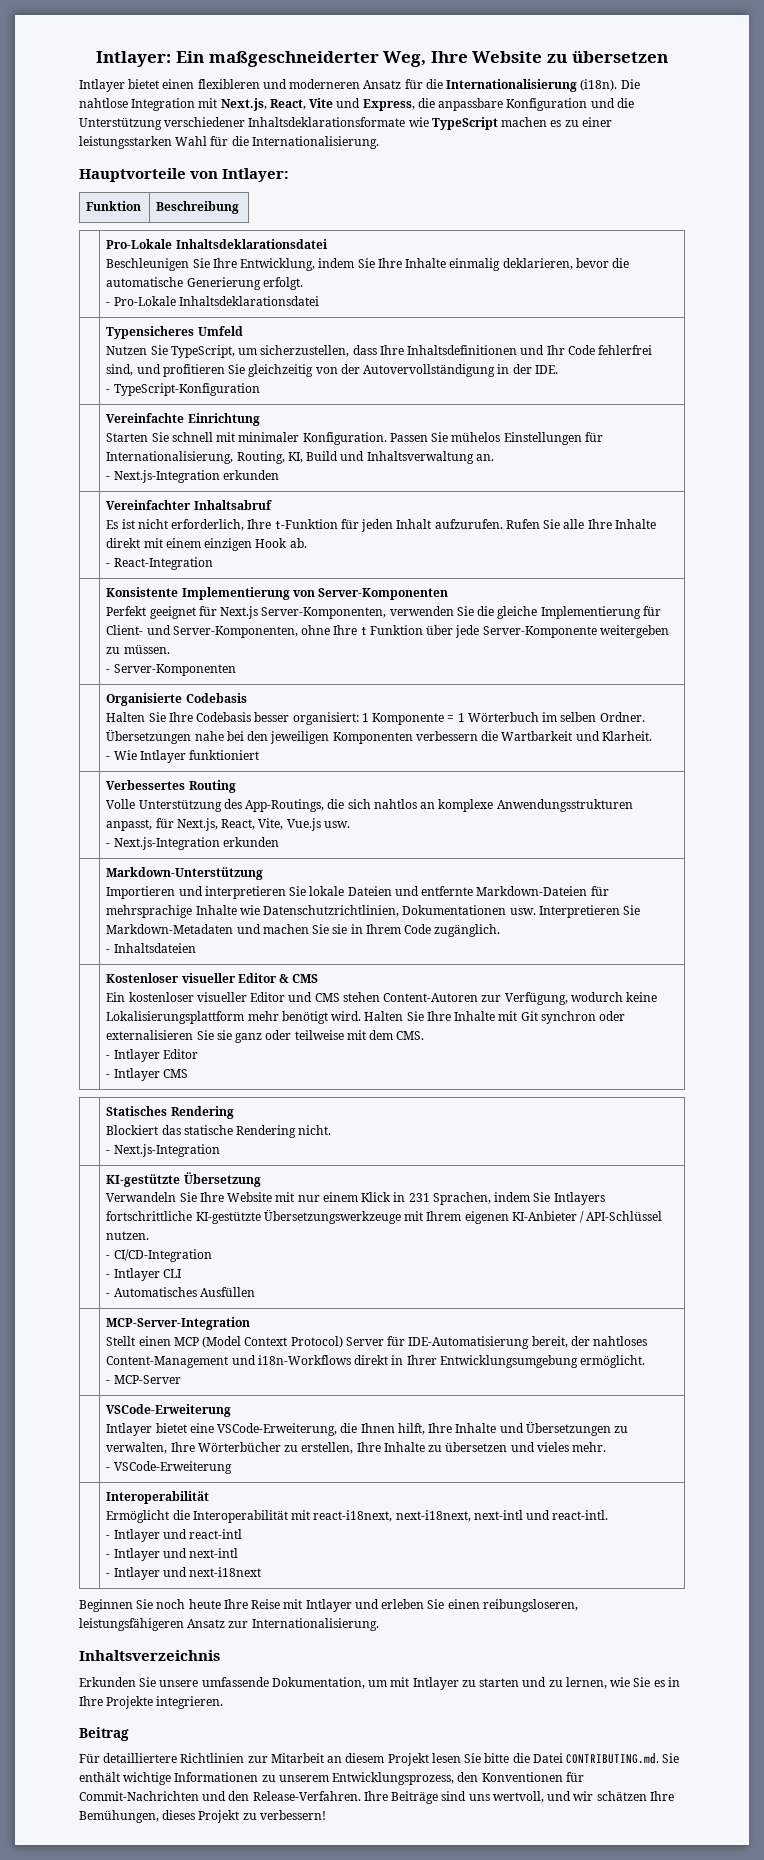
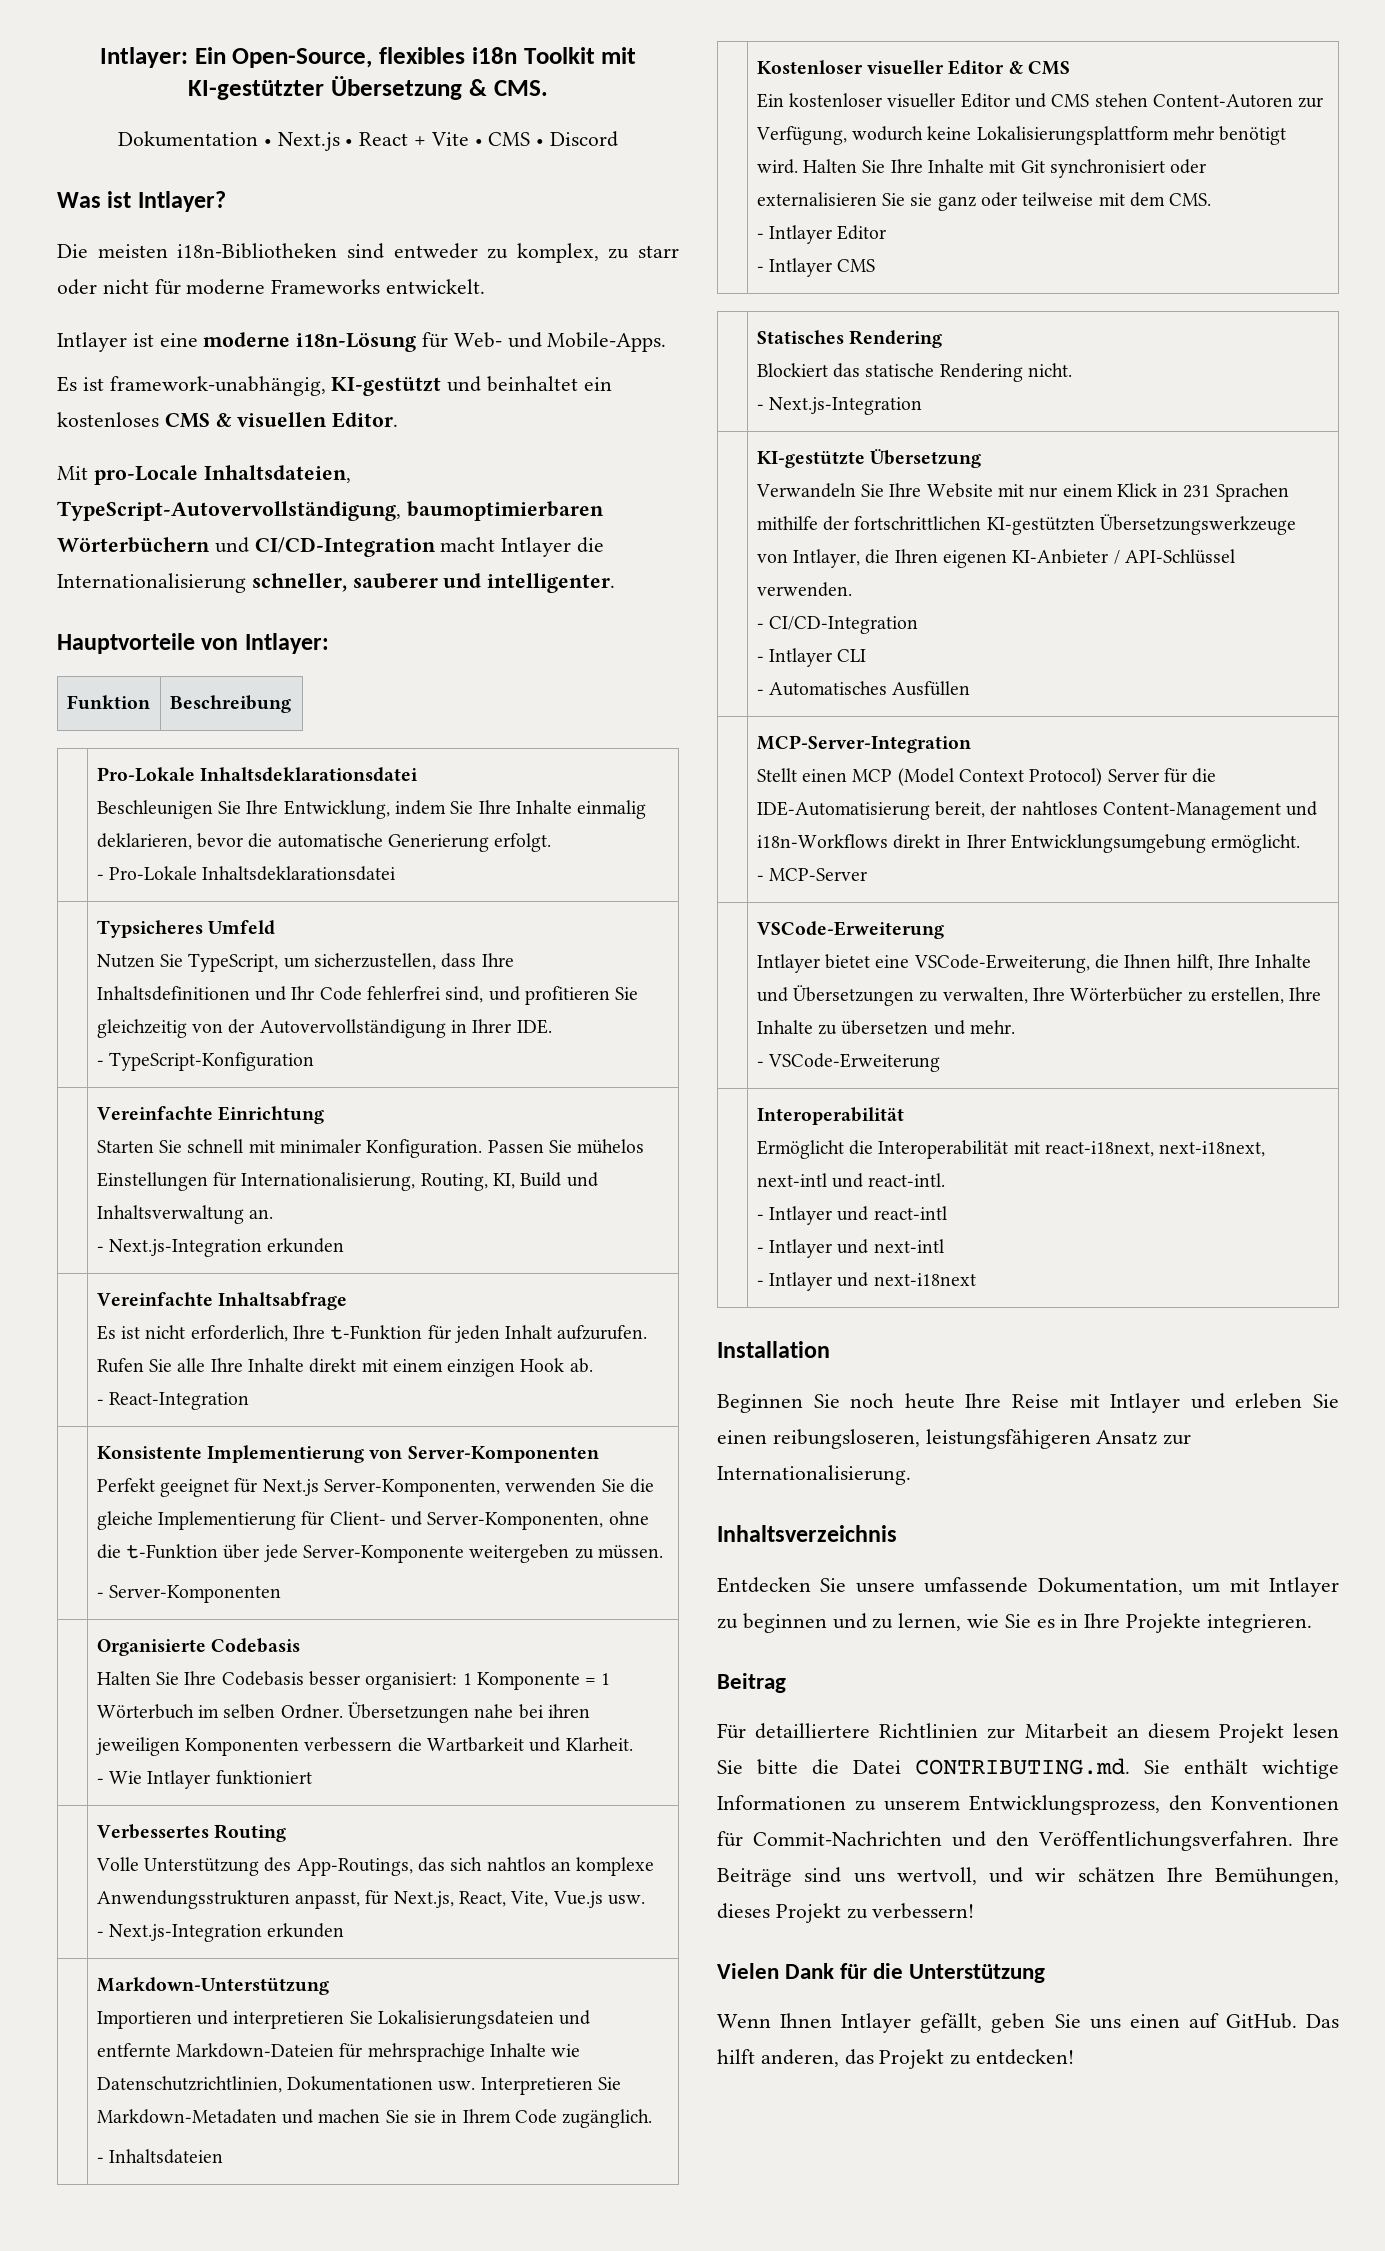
- Intlayer: Ein maßgeschneiderter Weg, Ihre Website zu übersetzen
- Intlayer bietet einen flexibleren und moderneren Ansatz für die Internationalisierung (i18n). Die nahtlose Integration mit Next.js, React, Vite und Express, die anpassbare Konfiguration und die Unterstützung verschiedener Inhaltsdeklarationsformate wie TypeScript machen es zu einer leistungsstarken Wahl für die Internationalisierung.
+ Intlayer: Ein Open-Source, flexibles i18n Toolkit mit KI-gestützter Übersetzung & CMS.
+ Dokumentation • Next.js • React + Vite • CMS • Discord
+ Was ist Intlayer?
+ Die meisten i18n-Bibliotheken sind entweder zu komplex, zu starr oder nicht für moderne Frameworks entwickelt.
+ Intlayer ist eine moderne i18n-Lösung für Web- und Mobile-Apps.
+ Es ist framework-unabhängig, KI-gestützt und beinhaltet ein kostenloses CMS & visuellen Editor.
+ Mit pro-Locale Inhaltsdateien, TypeScript-Autovervollständigung, baumoptimierbaren Wörterbüchern und CI/CD-Integration macht Intlayer die Internationalisierung schneller, sauberer und intelligenter.
- | Typensicheres Umfeld
- Nutzen Sie TypeScript, um sicherzustellen, dass Ihre Inhaltsdefinitionen und Ihr Code fehlerfrei sind, und profitieren Sie gleichzeitig von der Autovervollständigung in der IDE.
+ | Typsicheres Umfeld
+ Nutzen Sie TypeScript, um sicherzustellen, dass Ihre Inhaltsdefinitionen und Ihr Code fehlerfrei sind, und profitieren Sie gleichzeitig von der Autovervollständigung in Ihrer IDE.
- | Vereinfachter Inhaltsabruf
+ | Vereinfachte Inhaltsabfrage
  | Konsistente Implementierung von Server-Komponenten
- Perfekt geeignet für Next.js Server-Komponenten, verwenden Sie die gleiche Implementierung für Client- und Server-Komponenten, ohne Ihre t Funktion über jede Server-Komponente weitergeben zu müssen.
+ Perfekt geeignet für Next.js Server-Komponenten, verwenden Sie die gleiche Implementierung für Client- und Server-Komponenten, ohne die t-Funktion über jede Server-Komponente weitergeben zu müssen.
  | Organisierte Codebasis
- Halten Sie Ihre Codebasis besser organisiert: 1 Komponente = 1 Wörterbuch im selben Ordner. Übersetzungen nahe bei den jeweiligen Komponenten verbessern die Wartbarkeit und Klarheit.
+ Halten Sie Ihre Codebasis besser organisiert: 1 Komponente = 1 Wörterbuch im selben Ordner. Übersetzungen nahe bei ihren jeweiligen Komponenten verbessern die Wartbarkeit und Klarheit.
  | Verbessertes Routing
- Volle Unterstützung des App-Routings, die sich nahtlos an komplexe Anwendungsstrukturen anpasst, für Next.js, React, Vite, Vue.js usw.
+ Volle Unterstützung des App-Routings, das sich nahtlos an komplexe Anwendungsstrukturen anpasst, für Next.js, React, Vite, Vue.js usw.
  | Markdown-Unterstützung
- Importieren und interpretieren Sie lokale Dateien und entfernte Markdown-Dateien für mehrsprachige Inhalte wie Datenschutzrichtlinien, Dokumentationen usw. Interpretieren Sie Markdown-Metadaten und machen Sie sie in Ihrem Code zugänglich.
+ Importieren und interpretieren Sie Lokalisierungsdateien und entfernte Markdown-Dateien für mehrsprachige Inhalte wie Datenschutzrichtlinien, Dokumentationen usw. Interpretieren Sie Markdown-Metadaten und machen Sie sie in Ihrem Code zugänglich.
- Halten Sie Ihre Inhalte mit Git synchron oder externalisieren Sie sie ganz oder teilweise mit dem CMS.
+ Halten Sie Ihre Inhalte mit Git synchronisiert oder externalisieren Sie sie ganz oder teilweise mit dem CMS.
  | KI-gestützte Übersetzung
- Verwandeln Sie Ihre Website mit nur einem Klick in 231 Sprachen, indem Sie Intlayers fortschrittliche KI-gestützte Übersetzungswerkzeuge mit Ihrem eigenen KI-Anbieter / API-Schlüssel nutzen.
+ Verwandeln Sie Ihre Website mit nur einem Klick in 231 Sprachen mithilfe der fortschrittlichen KI-gestützten Übersetzungswerkzeuge von Intlayer, die Ihren eigenen KI-Anbieter / API-Schlüssel verwenden.
  | MCP-Server-Integration
- Stellt einen MCP (Model Context Protocol) Server für IDE-Automatisierung bereit, der nahtloses Content-Management und i18n-Workflows direkt in Ihrer Entwicklungsumgebung ermöglicht.
+ Stellt einen MCP (Model Context Protocol) Server für die IDE-Automatisierung bereit, der nahtloses Content-Management und i18n-Workflows direkt in Ihrer Entwicklungsumgebung ermöglicht.
  | VSCode-Erweiterung
- Intlayer bietet eine VSCode-Erweiterung, die Ihnen hilft, Ihre Inhalte und Übersetzungen zu verwalten, Ihre Wörterbücher zu erstellen, Ihre Inhalte zu übersetzen und vieles mehr.
+ Intlayer bietet eine VSCode-Erweiterung, die Ihnen hilft, Ihre Inhalte und Übersetzungen zu verwalten, Ihre Wörterbücher zu erstellen, Ihre Inhalte zu übersetzen und mehr.
+ Installation
- Erkunden Sie unsere umfassende Dokumentation, um mit Intlayer zu starten und zu lernen, wie Sie es in Ihre Projekte integrieren.
+ Entdecken Sie unsere umfassende Dokumentation, um mit Intlayer zu beginnen und zu lernen, wie Sie es in Ihre Projekte integrieren.
- Für detailliertere Richtlinien zur Mitarbeit an diesem Projekt lesen Sie bitte die Datei CONTRIBUTING.md. Sie enthält wichtige Informationen zu unserem Entwicklungsprozess, den Konventionen für Commit-Nachrichten und den Release-Verfahren.
+ Für detailliertere Richtlinien zur Mitarbeit an diesem Projekt lesen Sie bitte die Datei CONTRIBUTING.md. Sie enthält wichtige Informationen zu unserem Entwicklungsprozess, den Konventionen für Commit-Nachrichten und den Veröffentlichungsverfahren.
+ Vielen Dank für die Unterstützung
+ Wenn Ihnen Intlayer gefällt, geben Sie uns einen auf GitHub. Das hilft anderen, das Projekt zu entdecken!

